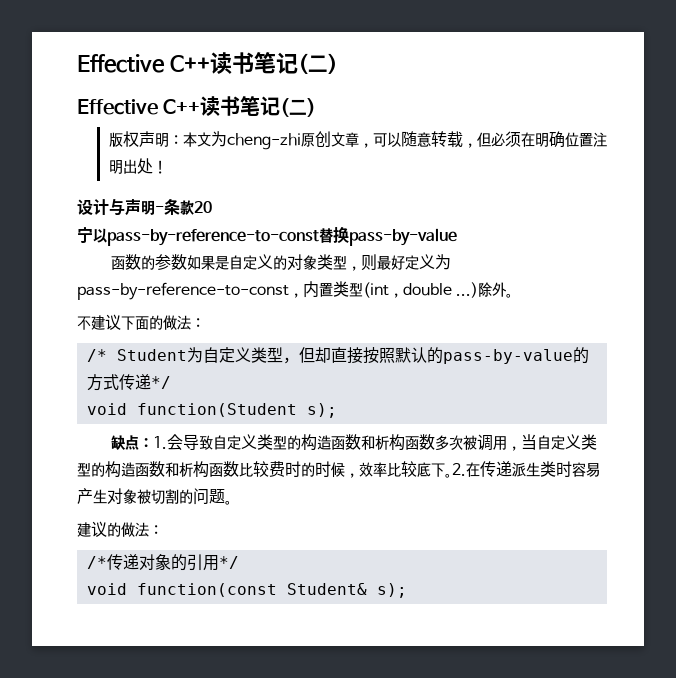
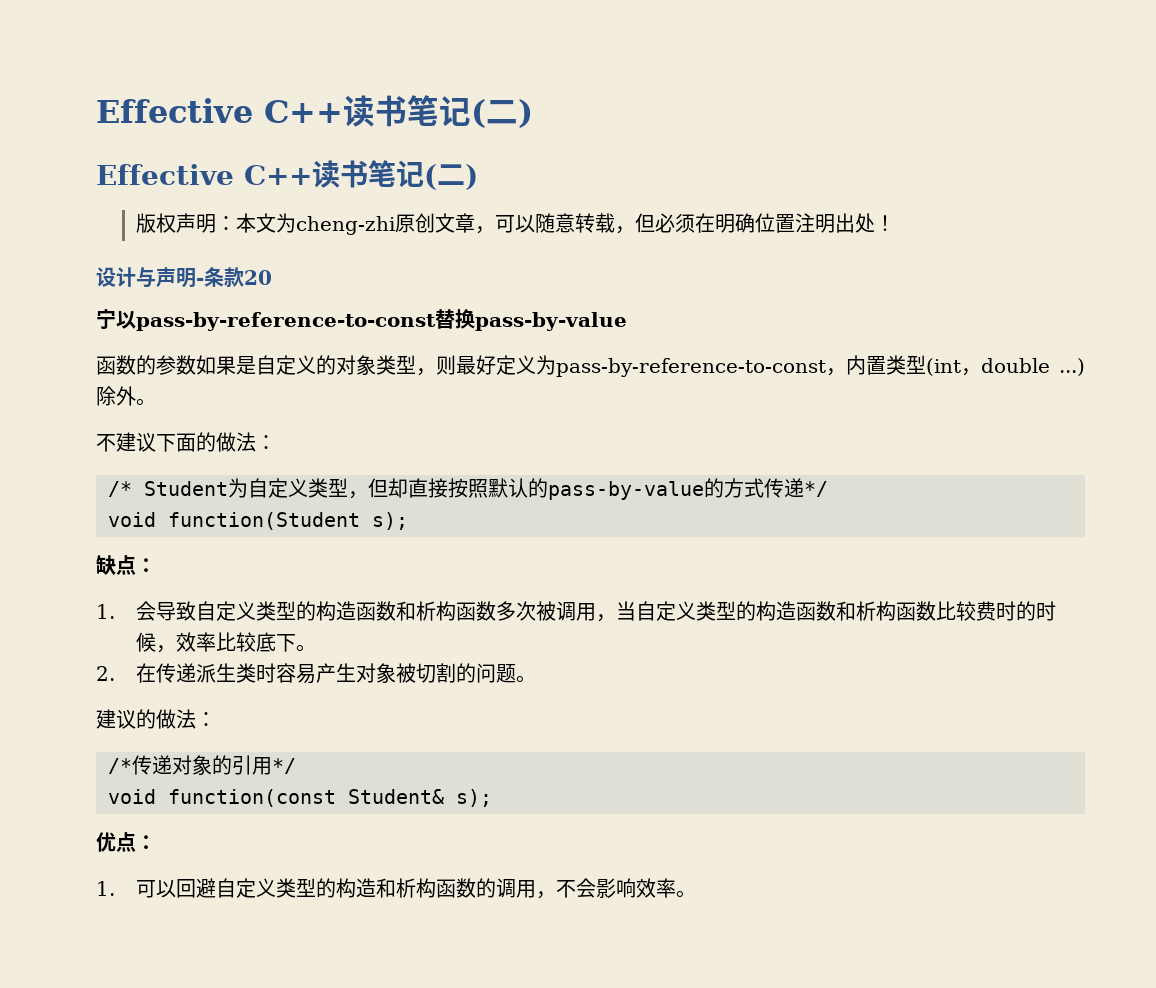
- 缺点：1.会导致自定义类型的构造函数和析构函数多次被调用，当自定义类型的构造函数和析构函数比较费时的时候，效率比较底下。2.在传递派生类时容易产生对象被切割的问题。
+ 缺点：
+ 1.会导致自定义类型的构造函数和析构函数多次被调用，当自定义类型的构造函数和析构函数比较费时的时候，效率比较底下。
+ 2.在传递派生类时容易产生对象被切割的问题。
+ 优点：
+ 1.可以回避自定义类型的构造和析构函数的调用，不会影响效率。

